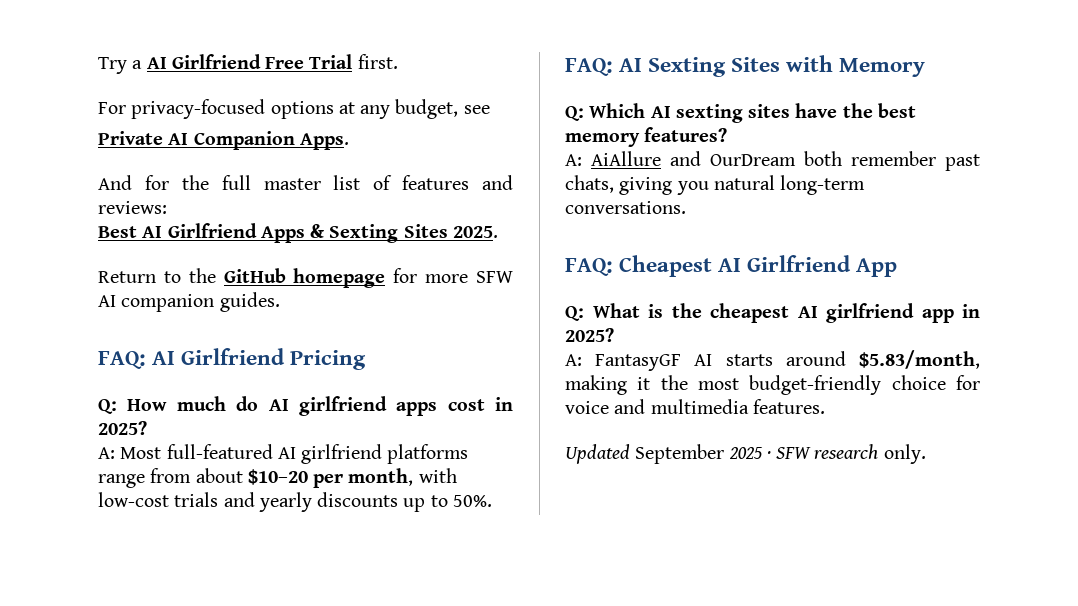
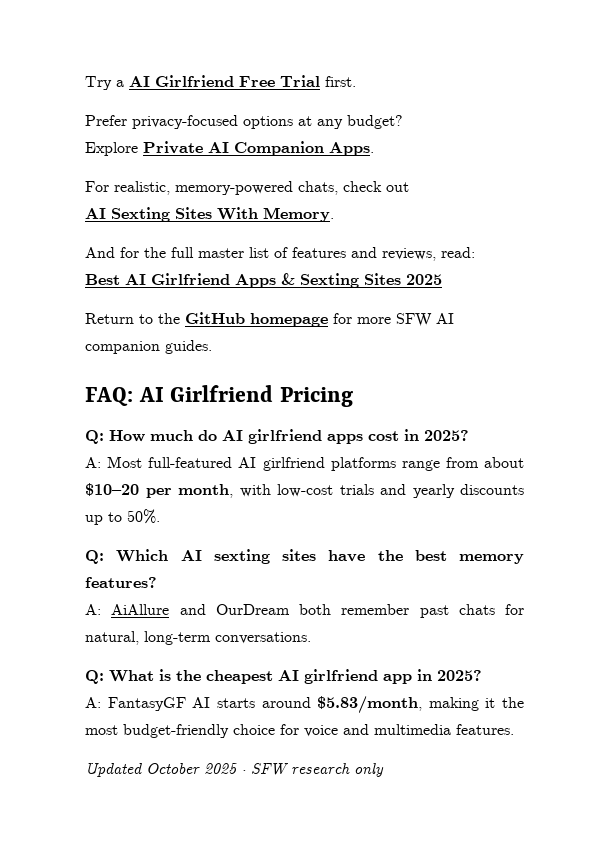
- For privacy-focused options at any budget, see
- Private AI Companion Apps.
+ Prefer privacy-focused options at any budget?
+ Explore Private AI Companion Apps.
+ For realistic, memory-powered chats, check out
+ AI Sexting Sites With Memory.
- And for the full master list of features and reviews:
+ And for the full master list of features and reviews, read:
- Best AI Girlfriend Apps & Sexting Sites 2025.
+ Best AI Girlfriend Apps & Sexting Sites 2025
- FAQ: AI Sexting Sites with Memory
- A: AiAllure and OurDream both remember past chats, giving you natural long-term conversations.
- FAQ: Cheapest AI Girlfriend App
+ A: AiAllure and OurDream both remember past chats for natural, long-term conversations.
- Updated September 2025 · SFW research only.
+ Updated October 2025 · SFW research only

